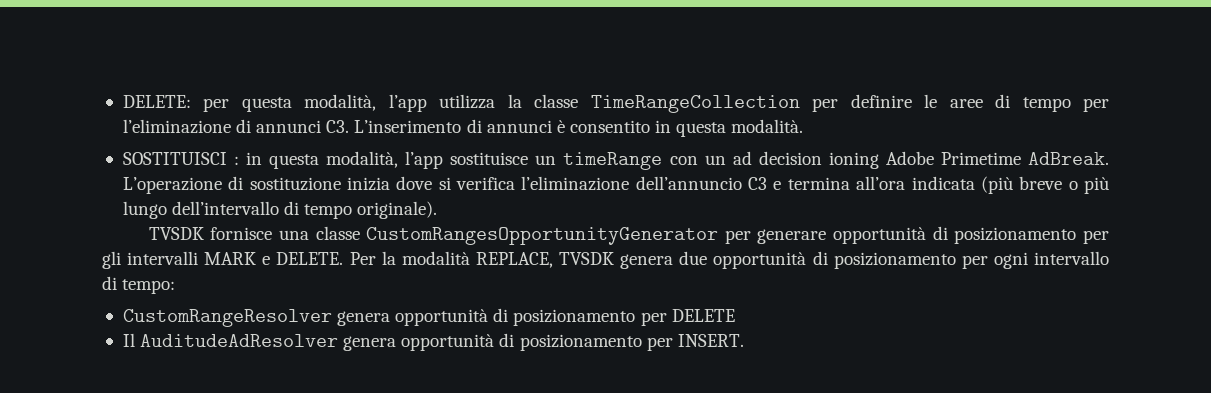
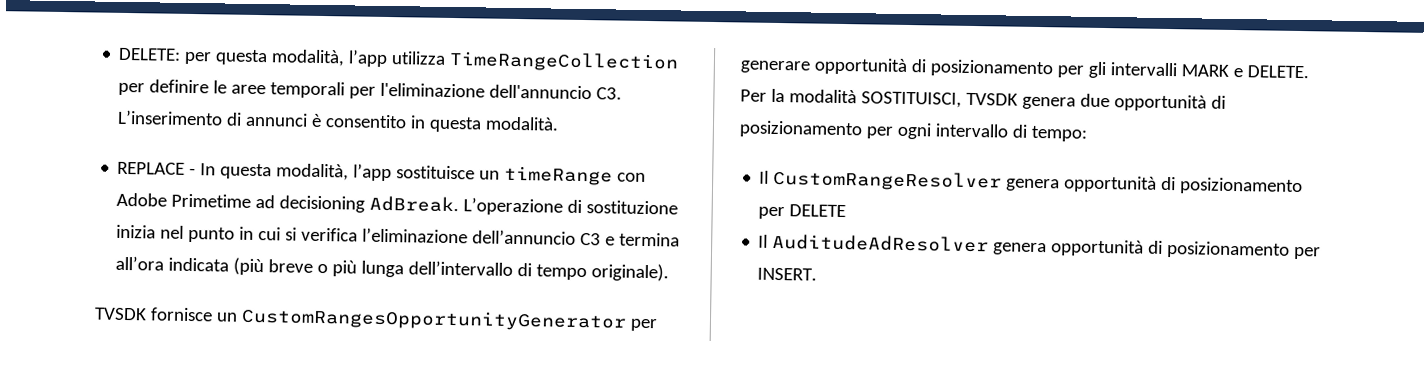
- DELETE: per questa modalità, l’app utilizza la classe TimeRangeCollection per definire le aree di tempo per l’eliminazione di annunci C3. L’inserimento di annunci è consentito in questa modalità.
+ DELETE: per questa modalità, l’app utilizza TimeRangeCollection per definire le aree temporali per l'eliminazione dell'annuncio C3. L’inserimento di annunci è consentito in questa modalità.
- SOSTITUISCI : in questa modalità, l’app sostituisce un timeRange con un ad decision ioning Adobe Primetime AdBreak.
+ REPLACE - In questa modalità, l’app sostituisce un timeRange con Adobe Primetime ad decisioning AdBreak.
- L’operazione di sostituzione inizia dove si verifica l’eliminazione dell’annuncio C3 e termina all’ora indicata (più breve o più lungo dell’intervallo di tempo originale).
+ L’operazione di sostituzione inizia nel punto in cui si verifica l’eliminazione dell’annuncio C3 e termina all’ora indicata (più breve o più lunga dell’intervallo di tempo originale).
- TVSDK fornisce una classe CustomRangesOpportunityGenerator per generare opportunità di posizionamento per gli intervalli MARK e DELETE.
+ TVSDK fornisce un CustomRangesOpportunityGenerator per generare opportunità di posizionamento per gli intervalli MARK e DELETE.
- Per la modalità REPLACE, TVSDK genera due opportunità di posizionamento per ogni intervallo di tempo:
+ Per la modalità SOSTITUISCI, TVSDK genera due opportunità di posizionamento per ogni intervallo di tempo:
- CustomRangeResolver genera opportunità di posizionamento per DELETE
+ Il CustomRangeResolver genera opportunità di posizionamento per DELETE

